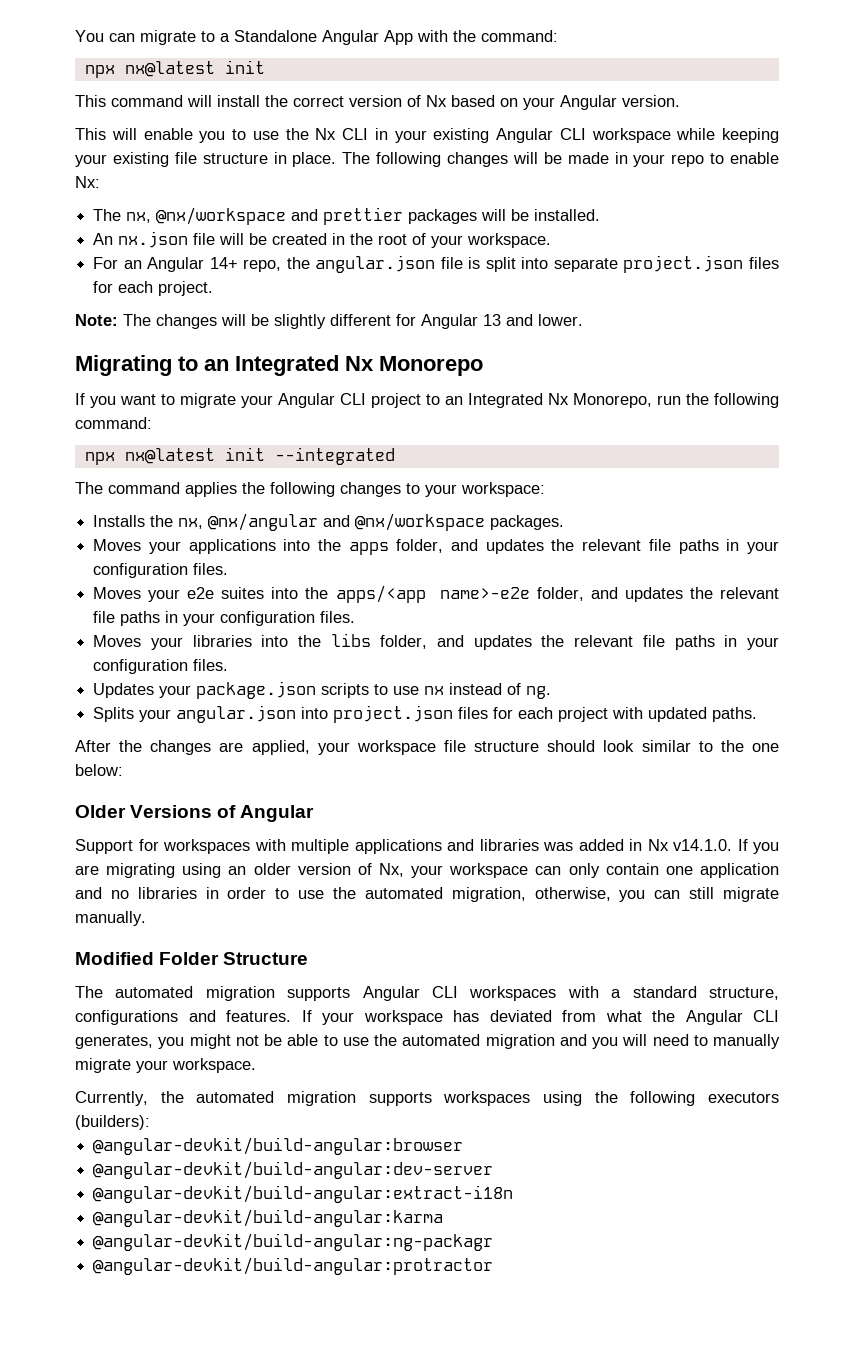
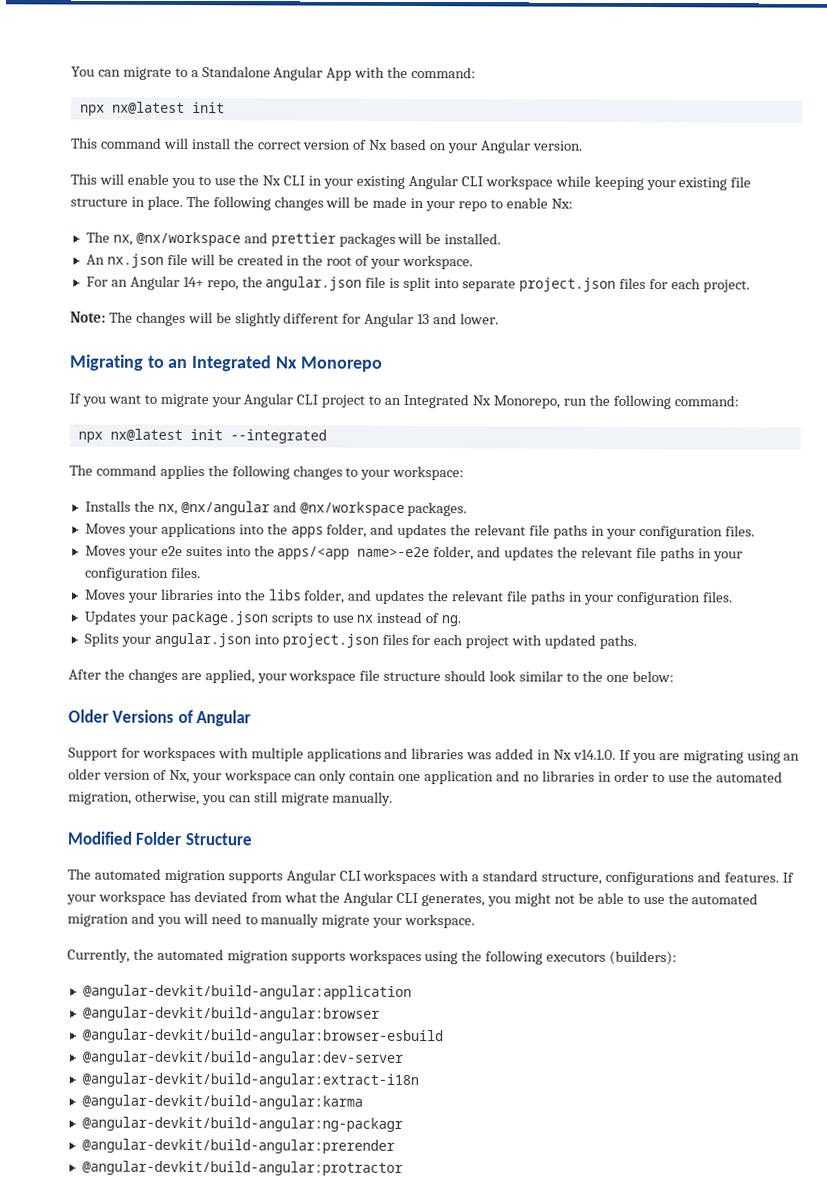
+ @angular-devkit/build-angular:application
+ @angular-devkit/build-angular:browser-esbuild
+ @angular-devkit/build-angular:prerender

